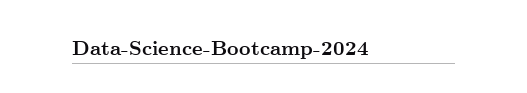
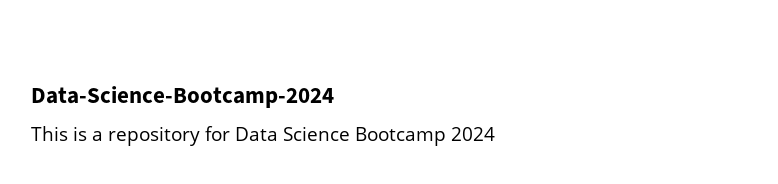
+ This is a repository for Data Science Bootcamp 2024

